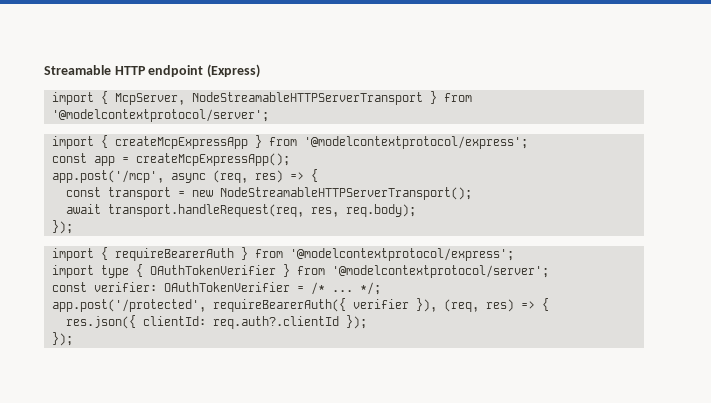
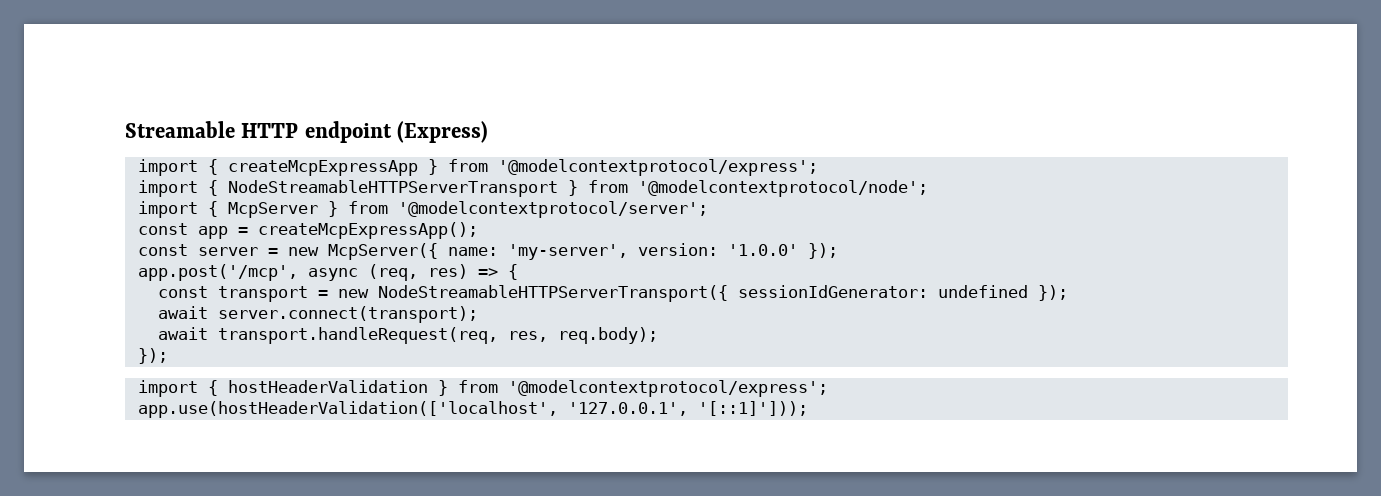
- import { McpServer, NodeStreamableHTTPServerTransport } from '@modelcontextprotocol/server';
+ import { NodeStreamableHTTPServerTransport } from '@modelcontextprotocol/node';
+ import { McpServer } from '@modelcontextprotocol/server';
  const app = createMcpExpressApp();
+ const server = new McpServer({ name: 'my-server', version: '1.0.0' });
- const transport = new NodeStreamableHTTPServerTransport();
+ const transport = new NodeStreamableHTTPServerTransport({ sessionIdGenerator: undefined });
+ await server.connect(transport);
- import { requireBearerAuth } from '@modelcontextprotocol/express';
- import type { OAuthTokenVerifier } from '@modelcontextprotocol/server';
- const verifier: OAuthTokenVerifier = /* ... */;
- app.post('/protected', requireBearerAuth({ verifier }), (req, res) => {
- res.json({ clientId: req.auth?.clientId });
- });
+ import { hostHeaderValidation } from '@modelcontextprotocol/express';
+ app.use(hostHeaderValidation(['localhost', '127.0.0.1', '[::1]']));

